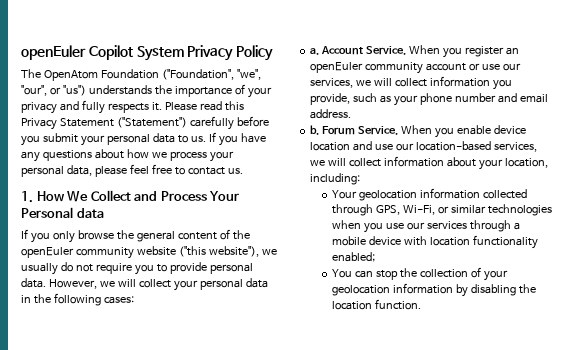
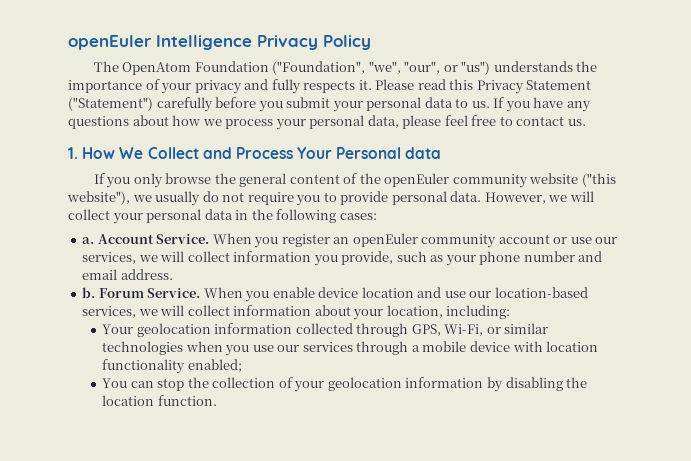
- openEuler Copilot System Privacy Policy
+ openEuler Intelligence Privacy Policy

